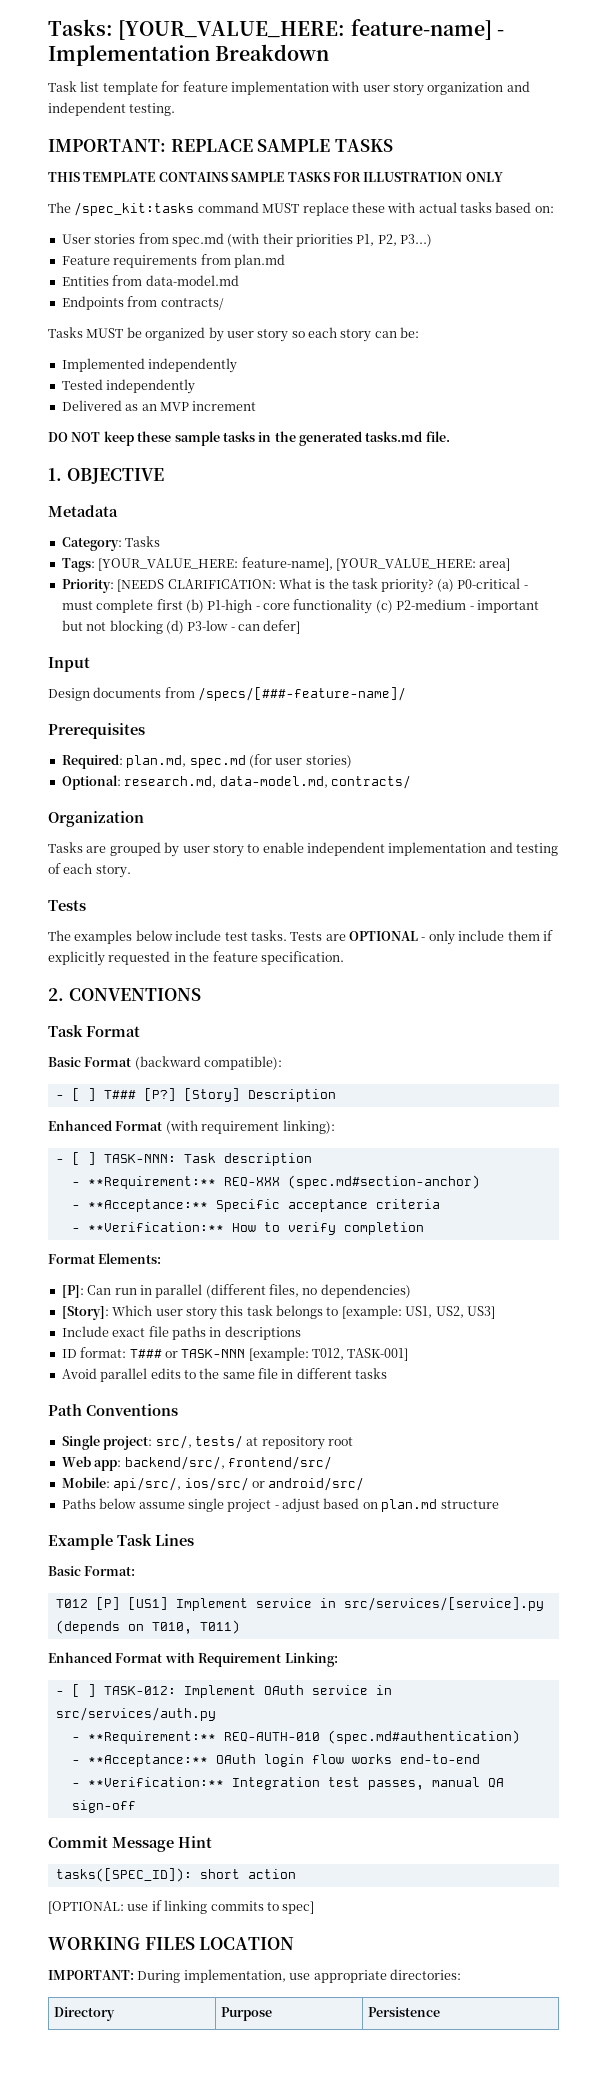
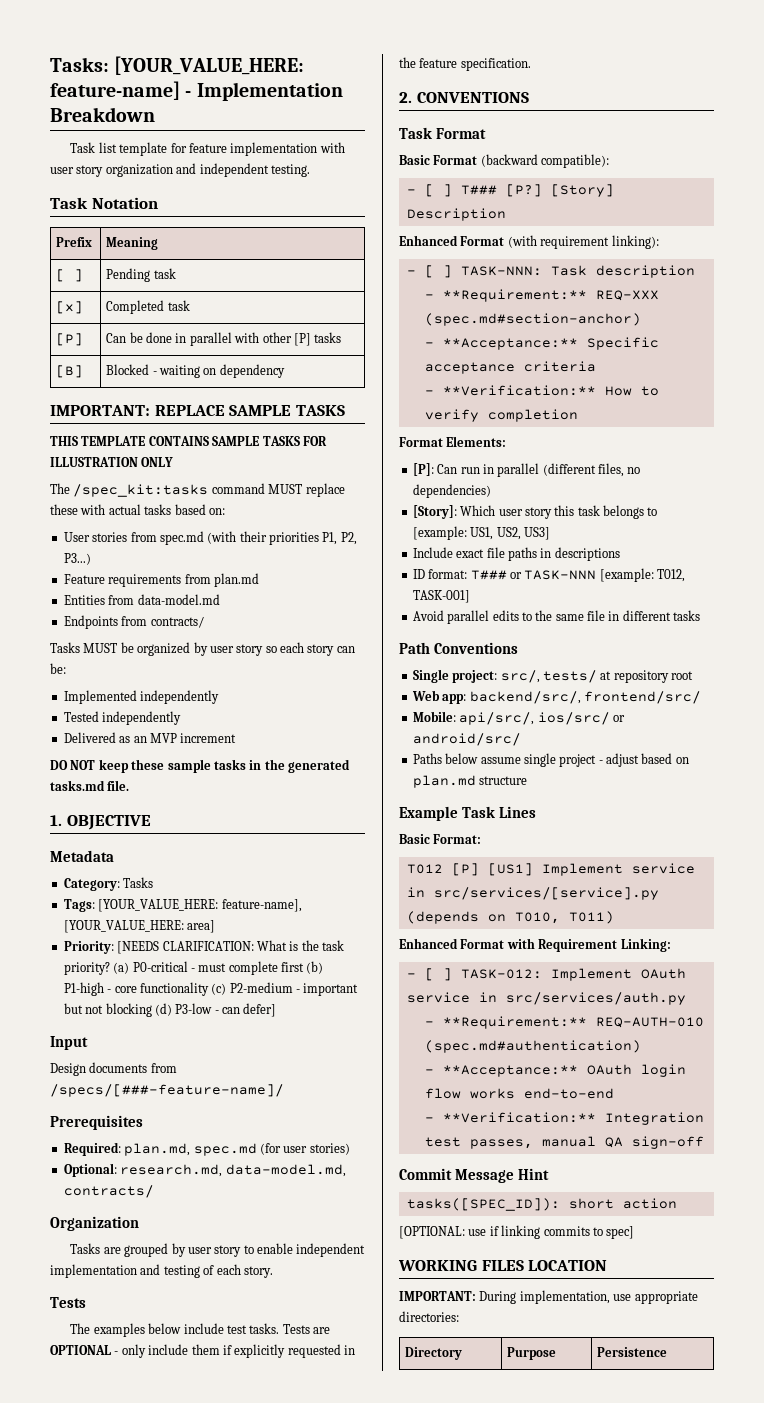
+ Task Notation
+ Prefix | Meaning
+ [ ] | Pending task
+ [x] | Completed task
+ [P] | Can be done in parallel with other [P] tasks
+ [B] | Blocked - waiting on dependency

